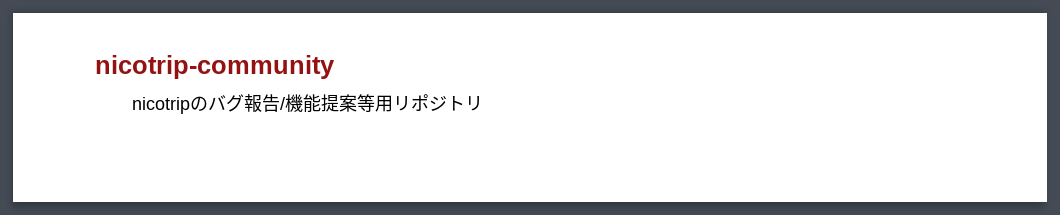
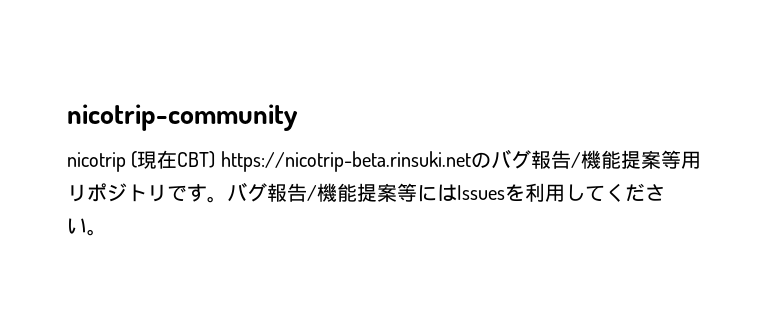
- nicotripのバグ報告/機能提案等用リポジトリ
+ nicotrip (現在CBT) https://nicotrip-beta.rinsuki.netのバグ報告/機能提案等用リポジトリです。バグ報告/機能提案等にはIssuesを利用してください。

